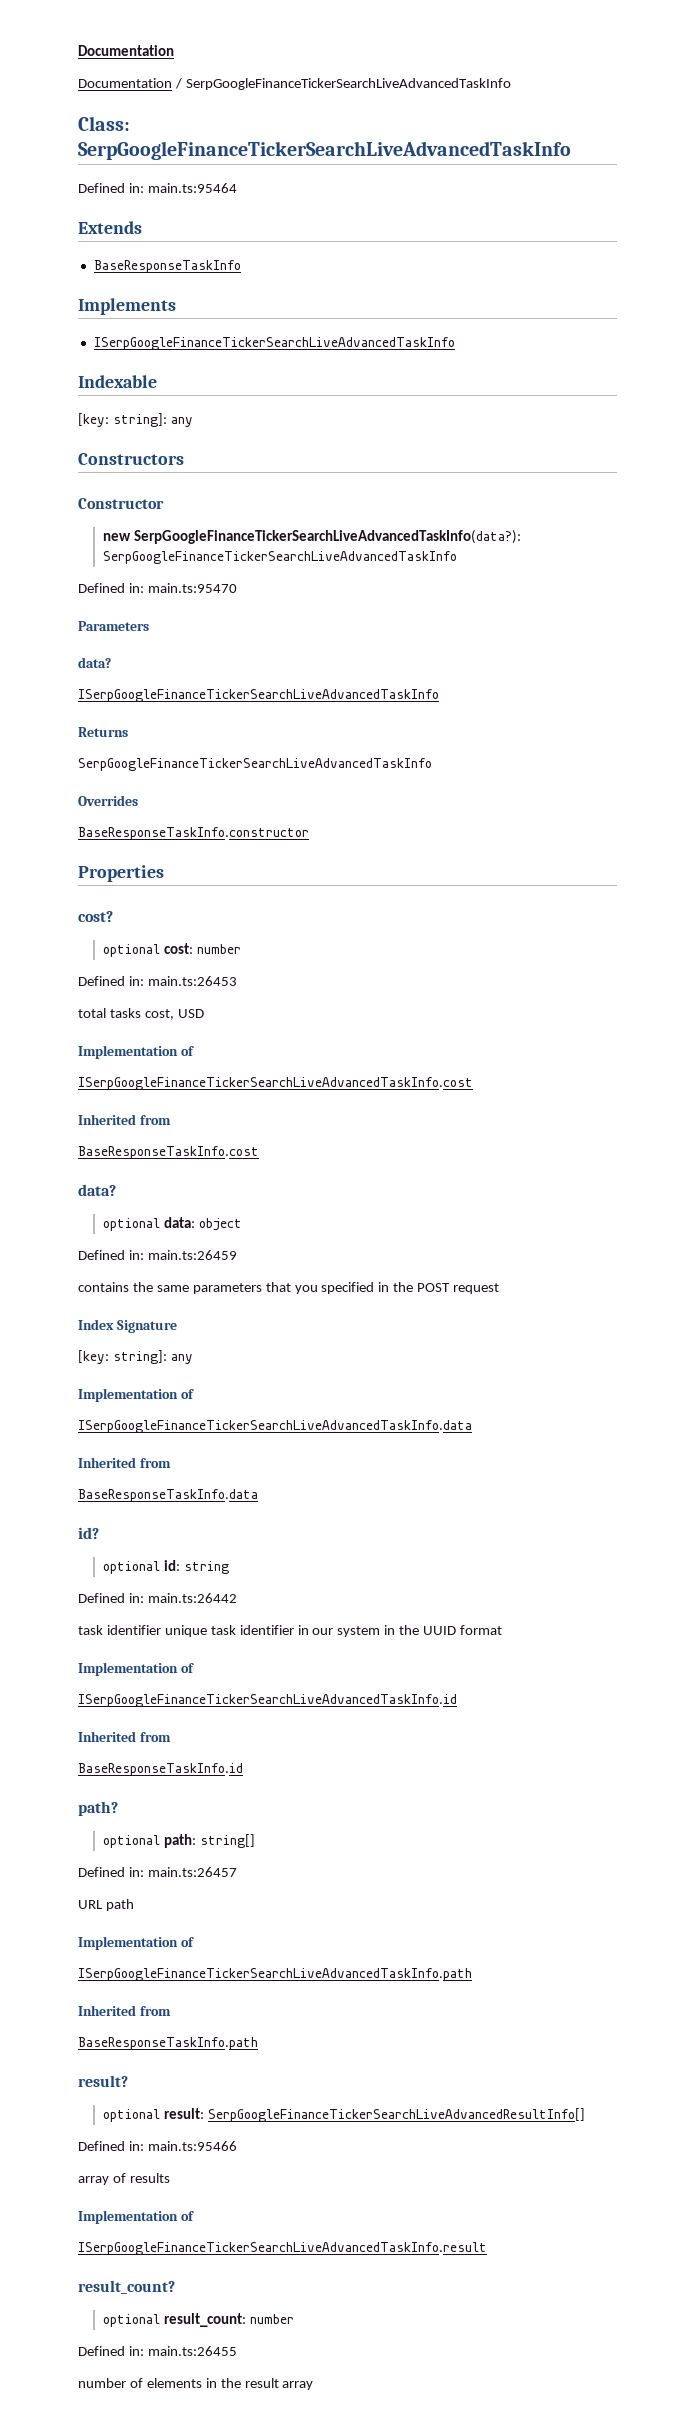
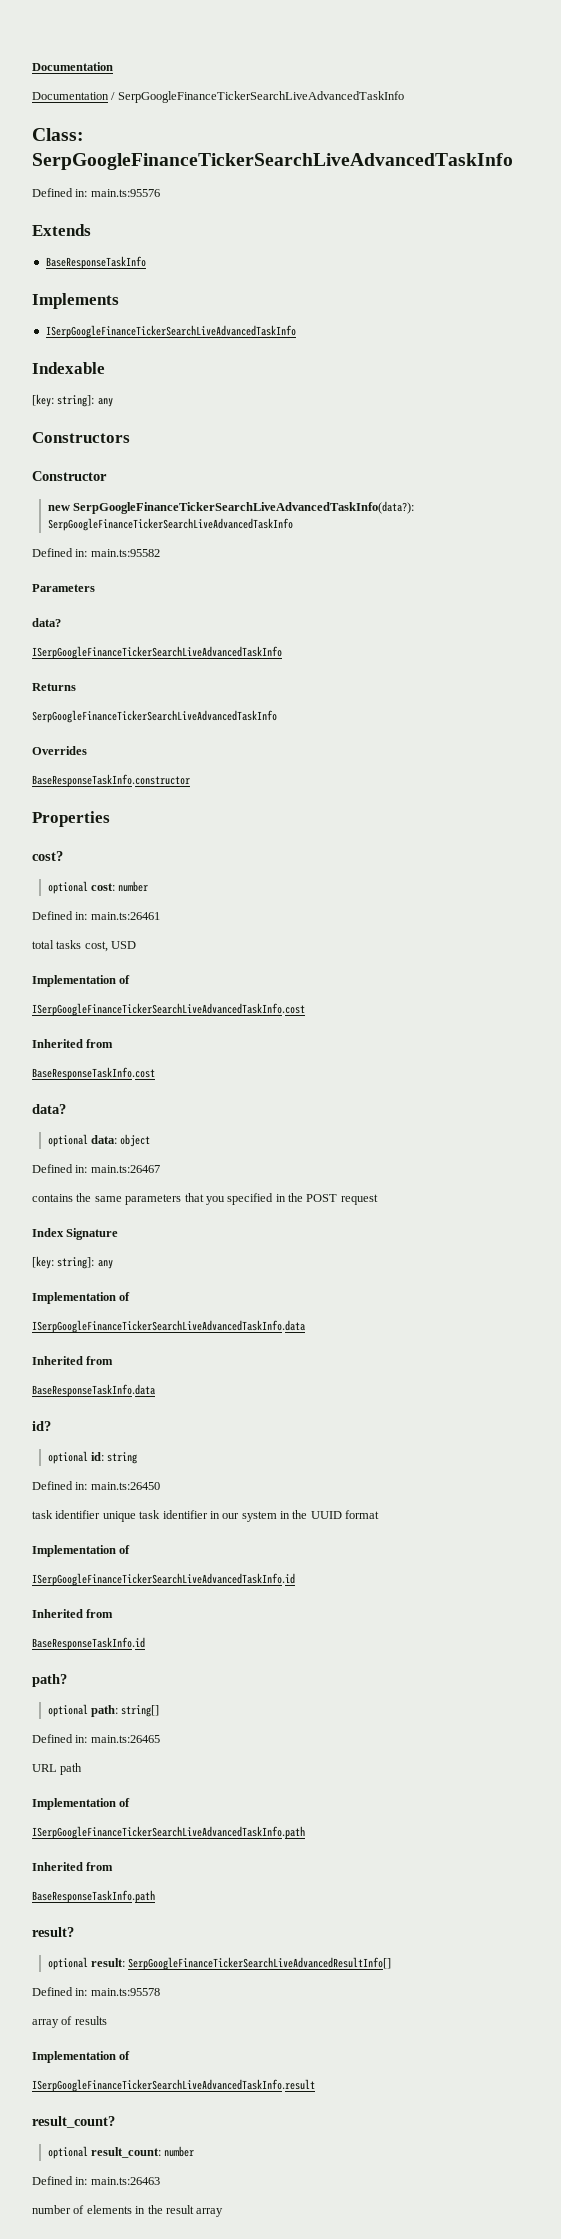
- Defined in: main.ts:95464
+ Defined in: main.ts:95576
- Defined in: main.ts:95470
+ Defined in: main.ts:95582
- Defined in: main.ts:26453
+ Defined in: main.ts:26461
- Defined in: main.ts:26459
+ Defined in: main.ts:26467
- Defined in: main.ts:26442
+ Defined in: main.ts:26450
- Defined in: main.ts:26457
+ Defined in: main.ts:26465
- Defined in: main.ts:95466
+ Defined in: main.ts:95578
- Defined in: main.ts:26455
+ Defined in: main.ts:26463

